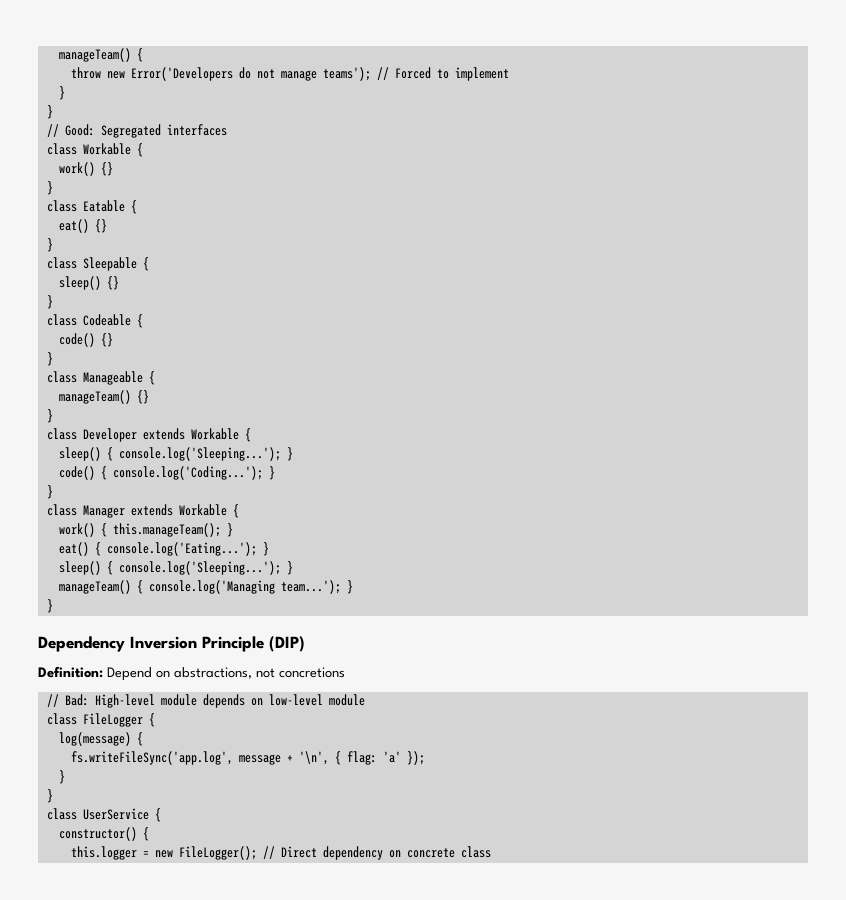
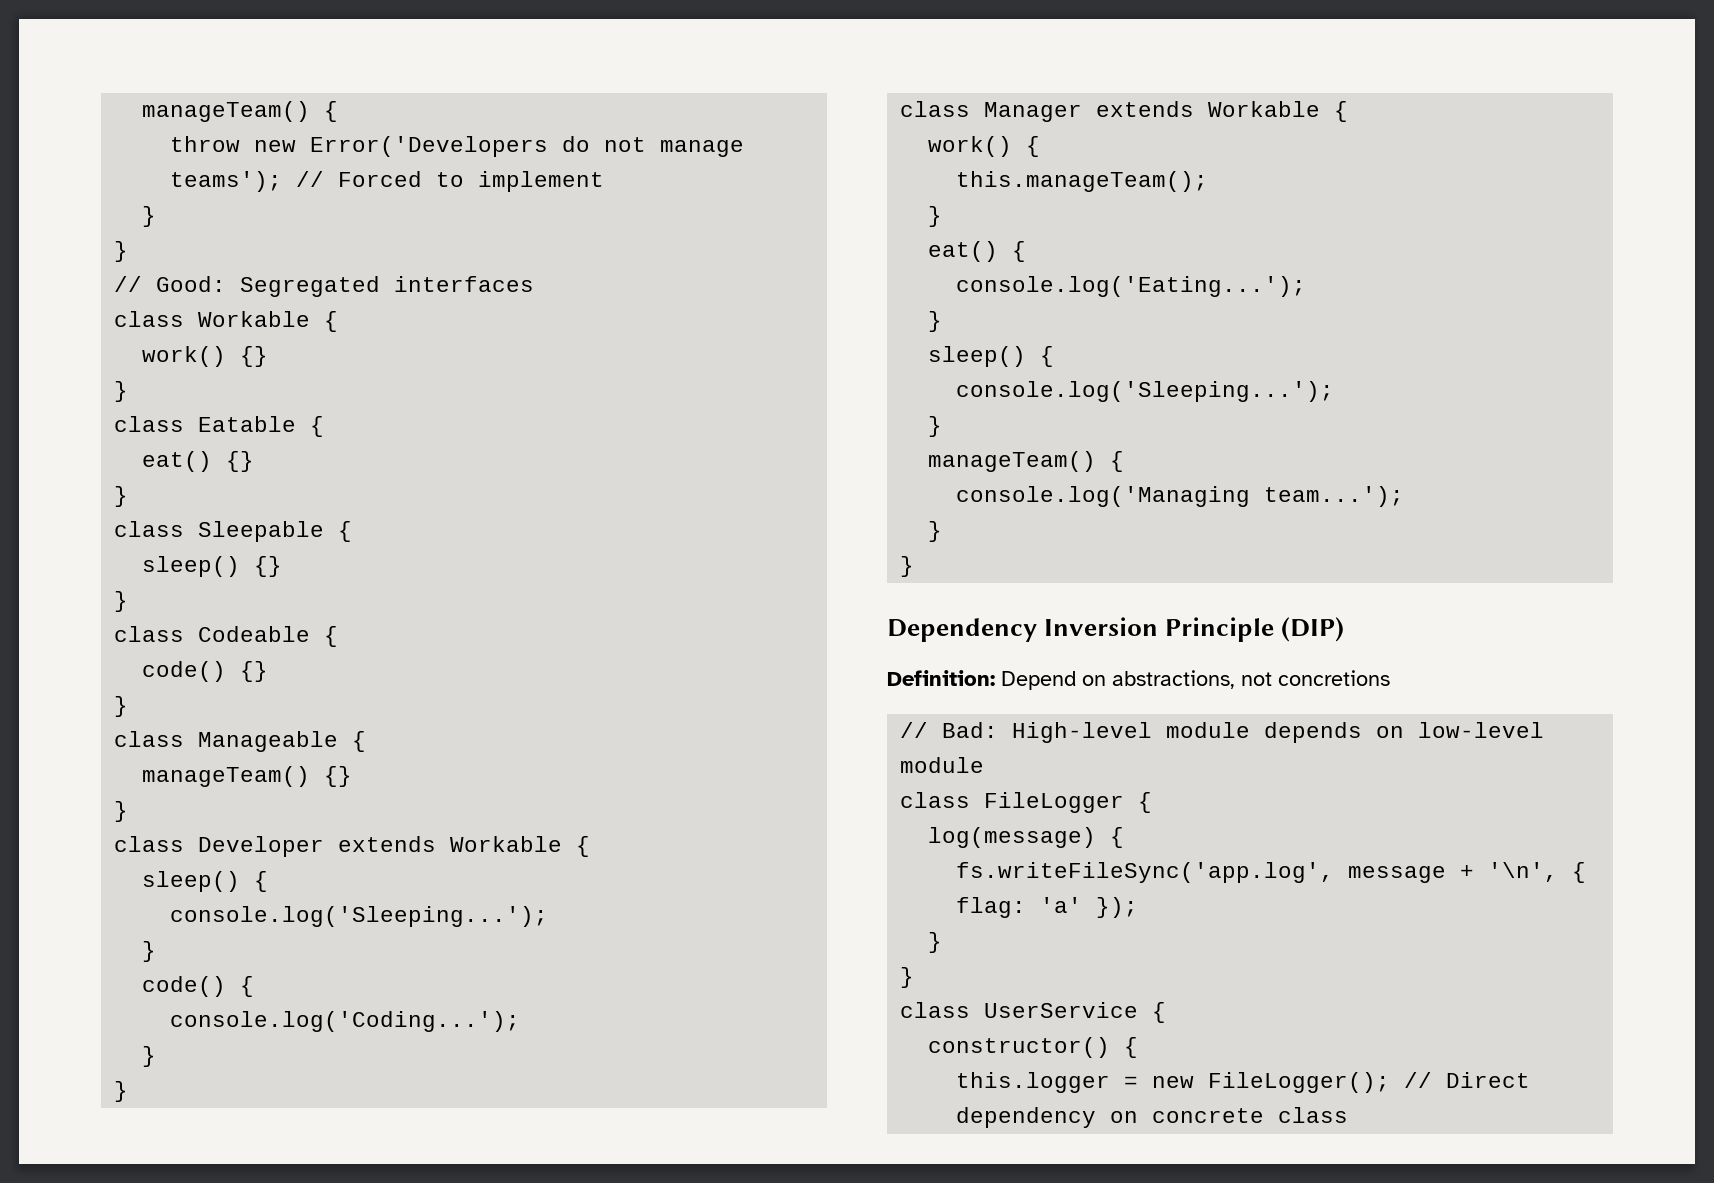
  class Developer extends Workable {
- sleep() { console.log('Sleeping...'); }
+ sleep() {
+ console.log('Sleeping...');
+ }
- code() { console.log('Coding...'); }
+ code() {
+ console.log('Coding...');
+ }
- work() { this.manageTeam(); }
+ work() {
+ this.manageTeam();
+ }
- eat() { console.log('Eating...'); }
- sleep() { console.log('Sleeping...'); }
- manageTeam() { console.log('Managing team...'); }
+ eat() {
+ console.log('Eating...');
+ }
+ sleep() {
+ console.log('Sleeping...');
+ }
+ manageTeam() {
+ console.log('Managing team...');
+ }

